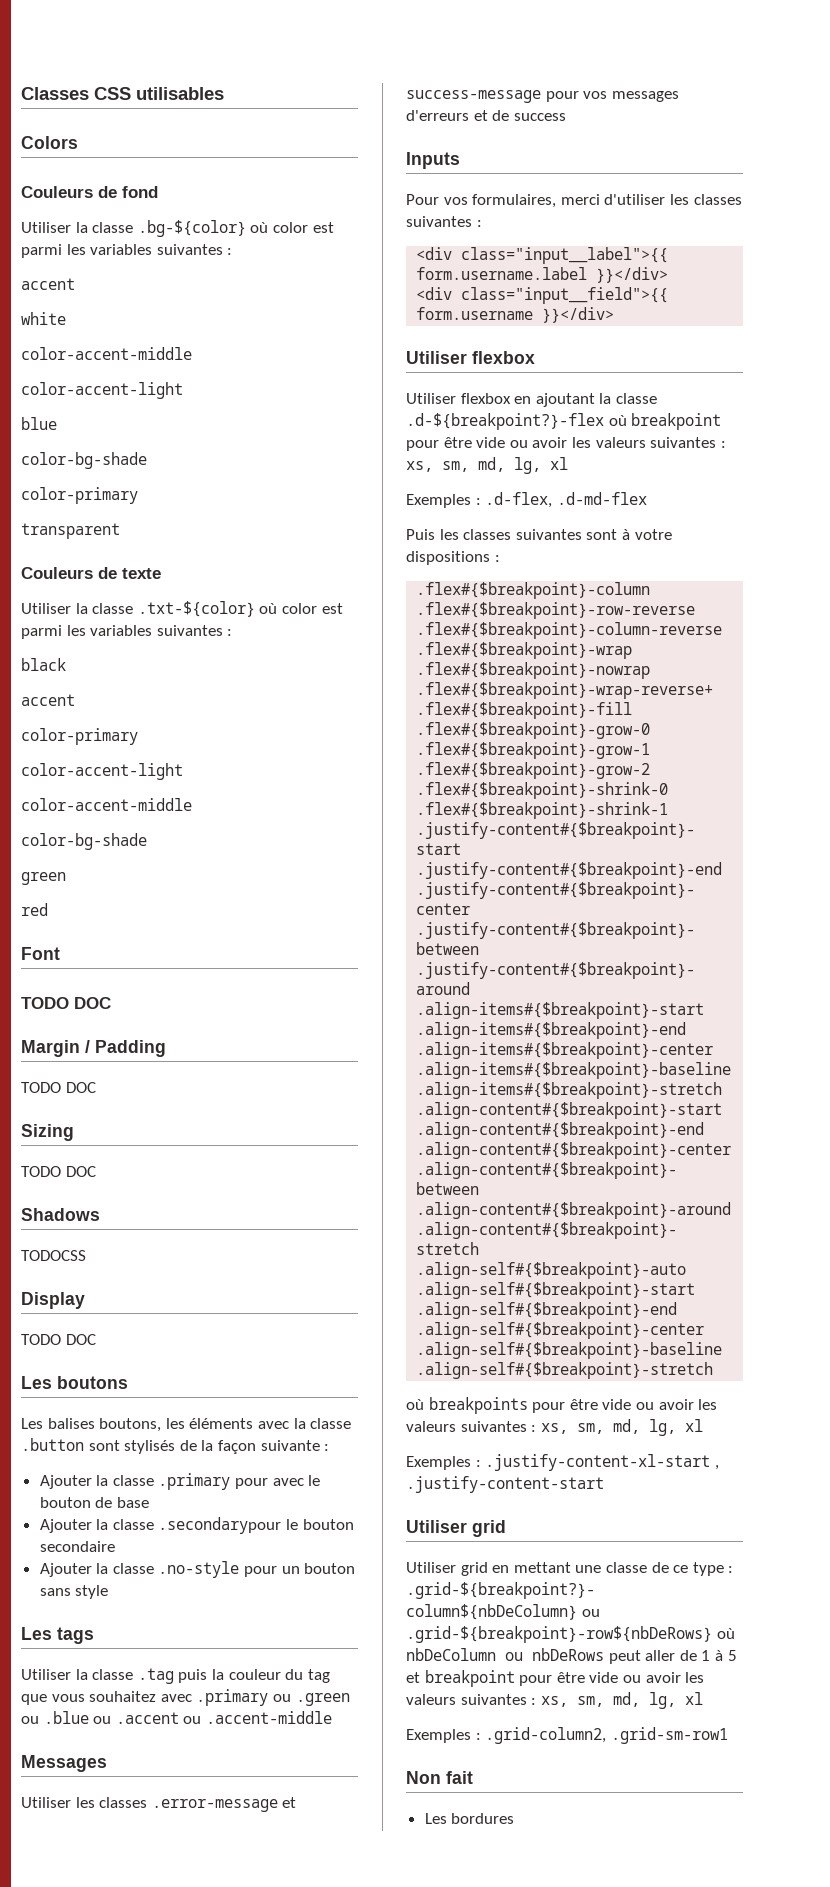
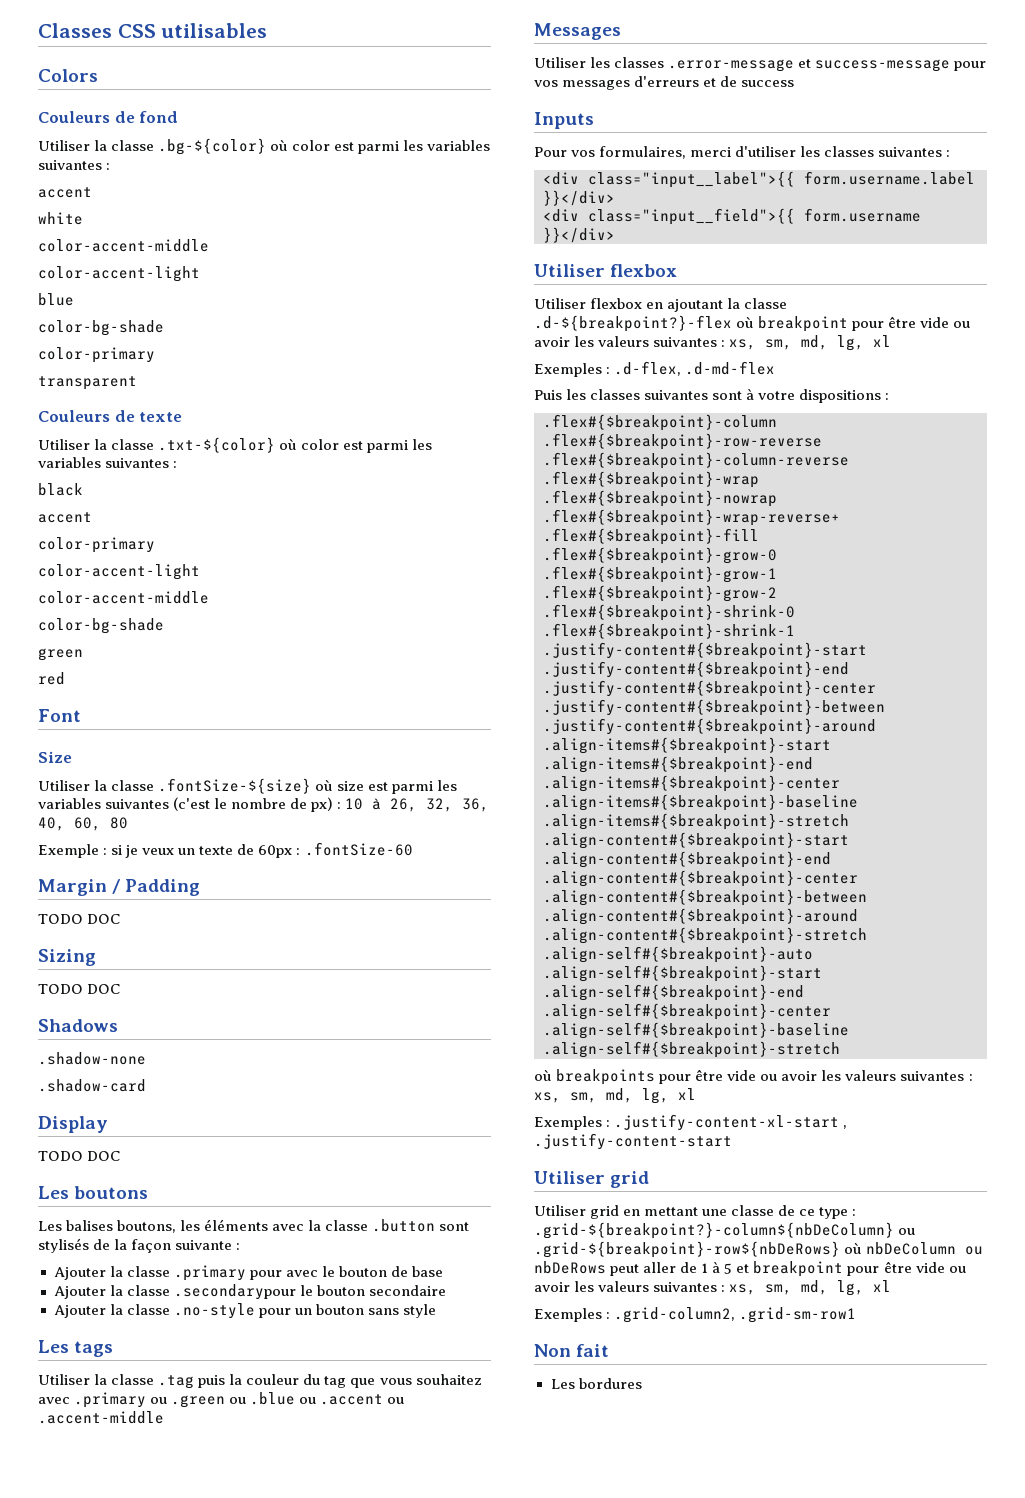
  Font
- TODO DOC
+ Size
+ Utiliser la classe .fontSize-${size} où size est parmi les variables suivantes (c'est le nombre de px) : 10 à 26, 32, 36, 40, 60, 80
+ Exemple : si je veux un texte de 60px : .fontSize-60
- TODOCSS
+ .shadow-none
+ .shadow-card

